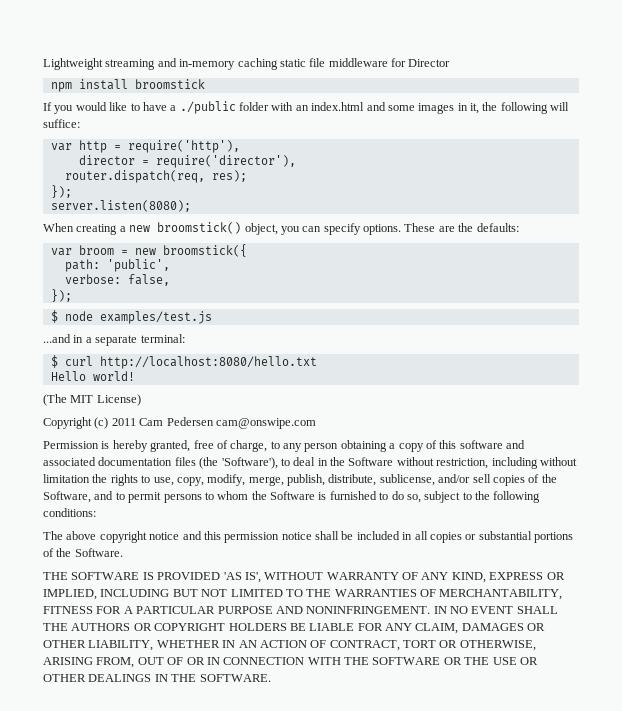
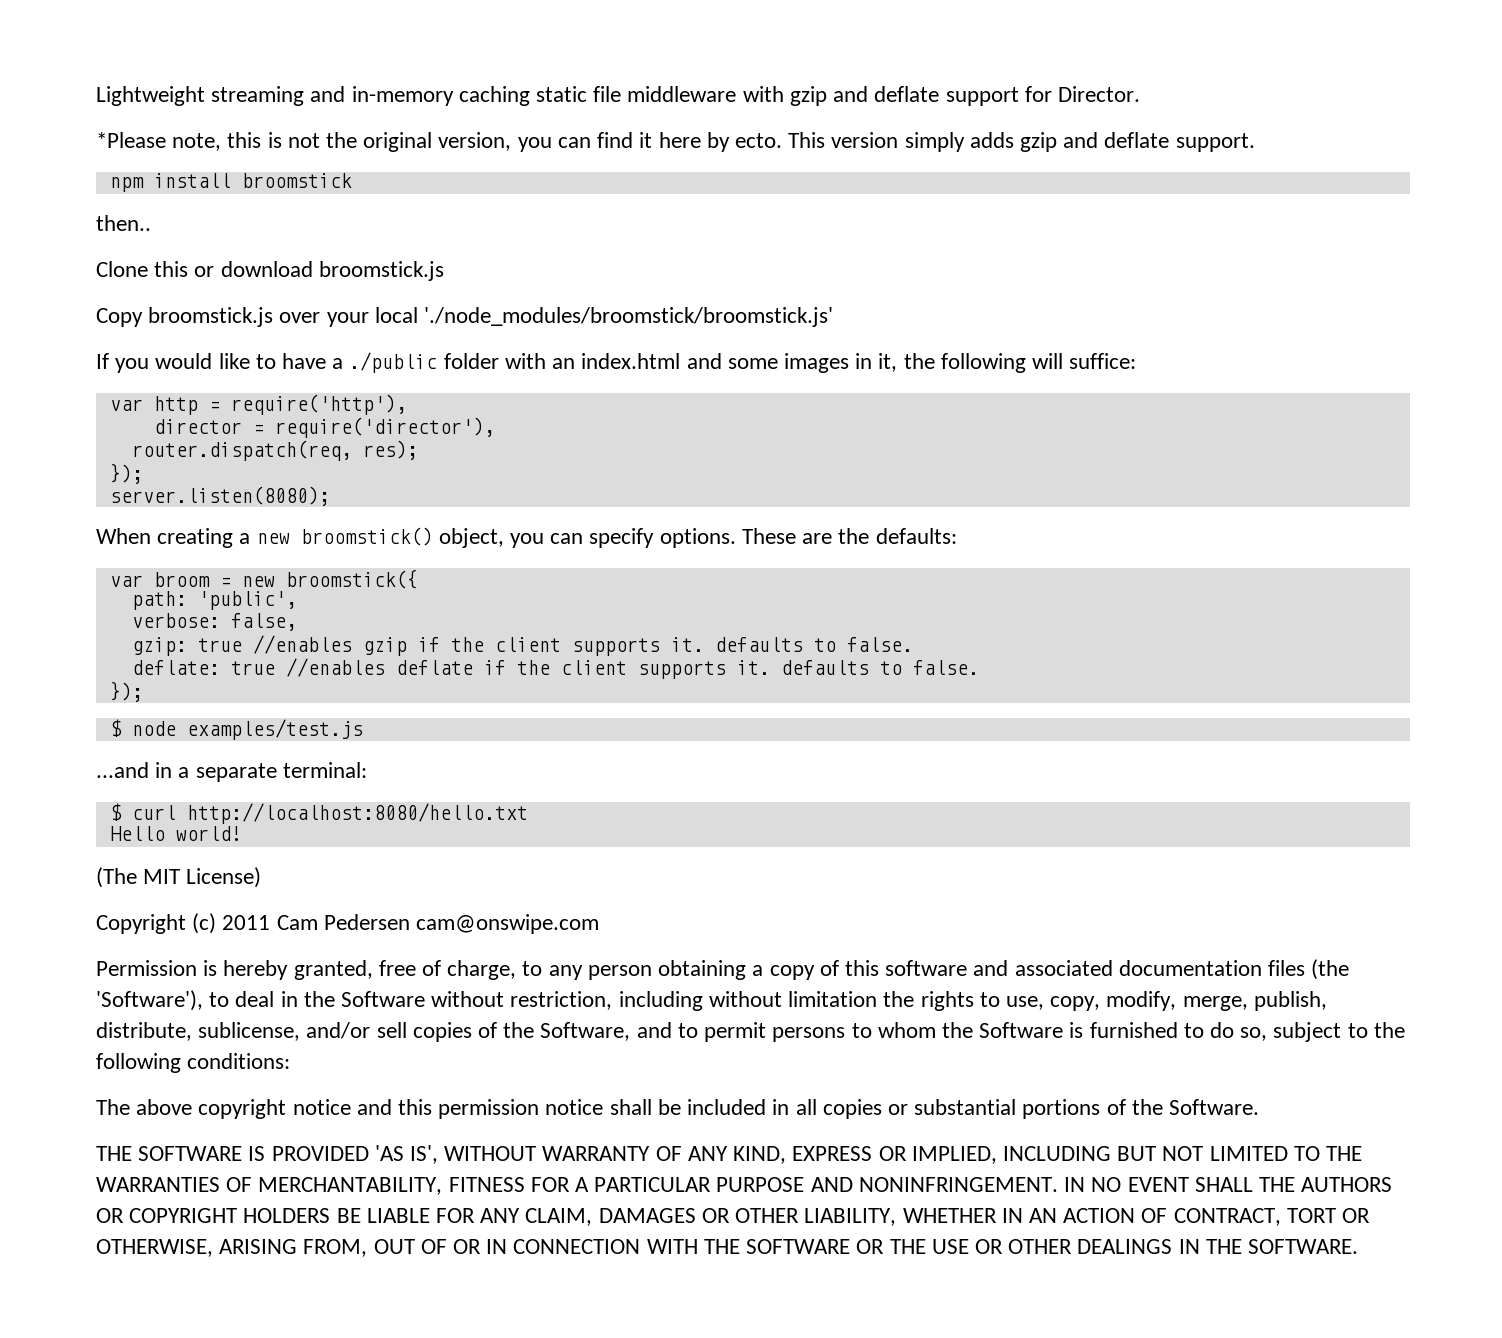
- Lightweight streaming and in-memory caching static file middleware for Director
+ Lightweight streaming and in-memory caching static file middleware with gzip and deflate support for Director.
+ *Please note, this is not the original version, you can find it here by ecto. This version simply adds gzip and deflate support.
  npm install broomstick
+ then..
+ Clone this or download broomstick.js
+ Copy broomstick.js over your local './node_modules/broomstick/broomstick.js'
+ gzip: true //enables gzip if the client supports it. defaults to false.
+ deflate: true //enables deflate if the client supports it. defaults to false.

